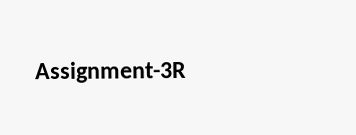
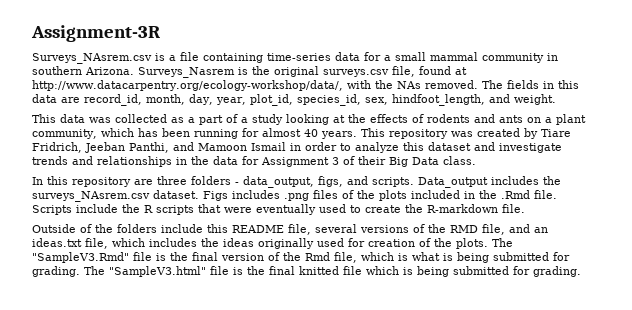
+ Surveys_NAsrem.csv is a file containing time-series data for a small mammal community in southern Arizona. Surveys_Nasrem is the original surveys.csv file, found at http://www.datacarpentry.org/ecology-workshop/data/, with the NAs removed. The fields in this data are record_id, month, day, year, plot_id, species_id, sex, hindfoot_length, and weight.
+ This data was collected as a part of a study looking at the effects of rodents and ants on a plant community, which has been running for almost 40 years. This repository was created by Tiare Fridrich, Jeeban Panthi, and Mamoon Ismail in order to analyze this dataset and investigate trends and relationships in the data for Assignment 3 of their Big Data class.
+ In this repository are three folders - data_output, figs, and scripts. Data_output includes the surveys_NAsrem.csv dataset. Figs includes .png files of the plots included in the .Rmd file. Scripts include the R scripts that were eventually used to create the R-markdown file.
+ Outside of the folders include this README file, several versions of the RMD file, and an ideas.txt file, which includes the ideas originally used for creation of the plots. The "SampleV3.Rmd" file is the final version of the Rmd file, which is what is being submitted for grading. The "SampleV3.html" file is the final knitted file which is being submitted for grading.

